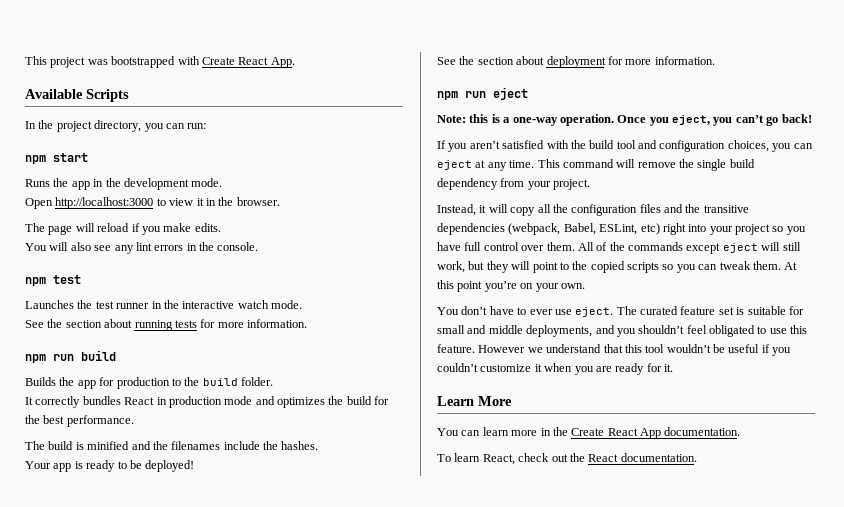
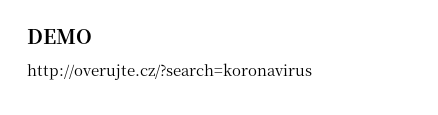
- This project was bootstrapped with Create React App.
- Available Scripts
- In the project directory, you can run:
- npm start
- Runs the app in the development mode.
- Open http://localhost:3000 to view it in the browser.
- The page will reload if you make edits.
- You will also see any lint errors in the console.
- npm test
- Launches the test runner in the interactive watch mode.
- See the section about running tests for more information.
- npm run build
- Builds the app for production to the build folder.
- It correctly bundles React in production mode and optimizes the build for the best performance.
- The build is minified and the filenames include the hashes.
- Your app is ready to be deployed!
- See the section about deployment for more information.
- npm run eject
- Note: this is a one-way operation. Once you eject, you can’t go back!
- If you aren’t satisfied with the build tool and configuration choices, you can eject at any time. This command will remove the single build dependency from your project.
- Instead, it will copy all the configuration files and the transitive dependencies (webpack, Babel, ESLint, etc) right into your project so you have full control over them. All of the commands except eject will still work, but they will point to the copied scripts so you can tweak them. At this point you’re on your own.
- You don’t have to ever use eject. The curated feature set is suitable for small and middle deployments, and you shouldn’t feel obligated to use this feature. However we understand that this tool wouldn’t be useful if you couldn’t customize it when you are ready for it.
- Learn More
- You can learn more in the Create React App documentation.
- To learn React, check out the React documentation.
+ DEMO
+ http://overujte.cz/?search=koronavirus

